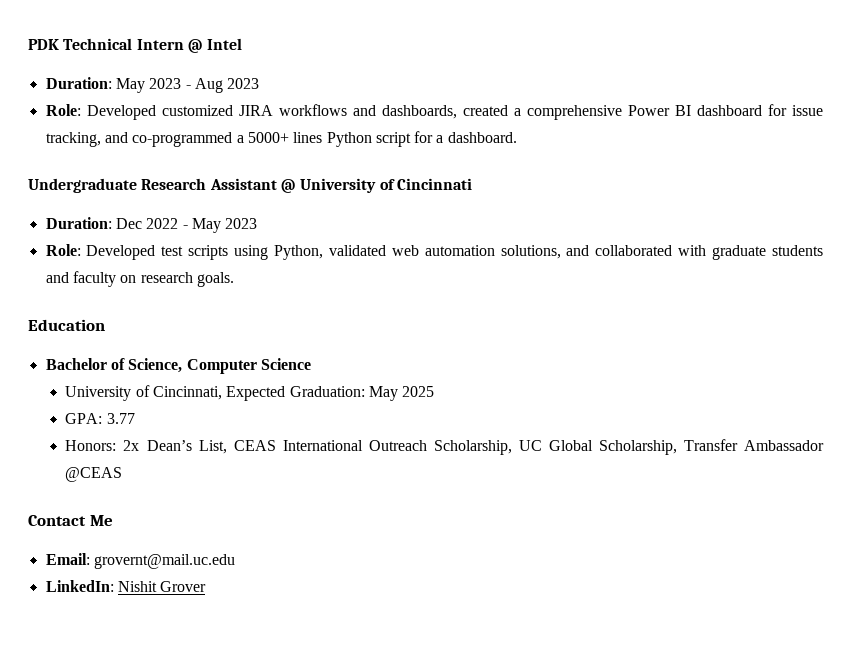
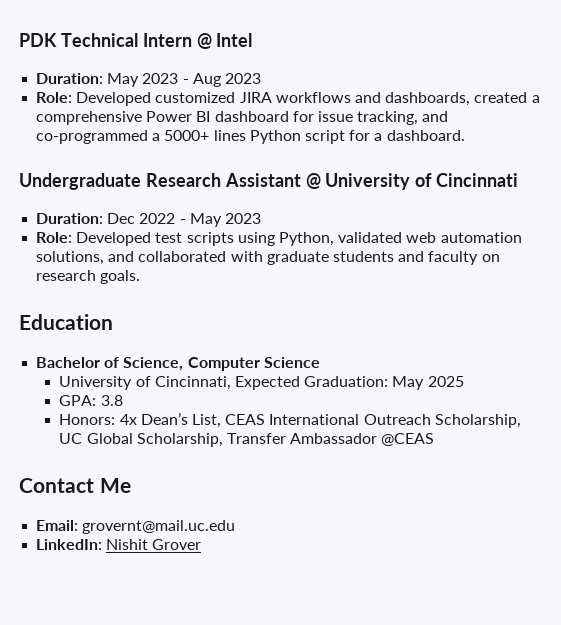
- GPA: 3.77
+ GPA: 3.8
- Honors: 2x Dean’s List, CEAS International Outreach Scholarship, UC Global Scholarship, Transfer Ambassador @CEAS
+ Honors: 4x Dean’s List, CEAS International Outreach Scholarship, UC Global Scholarship, Transfer Ambassador @CEAS

